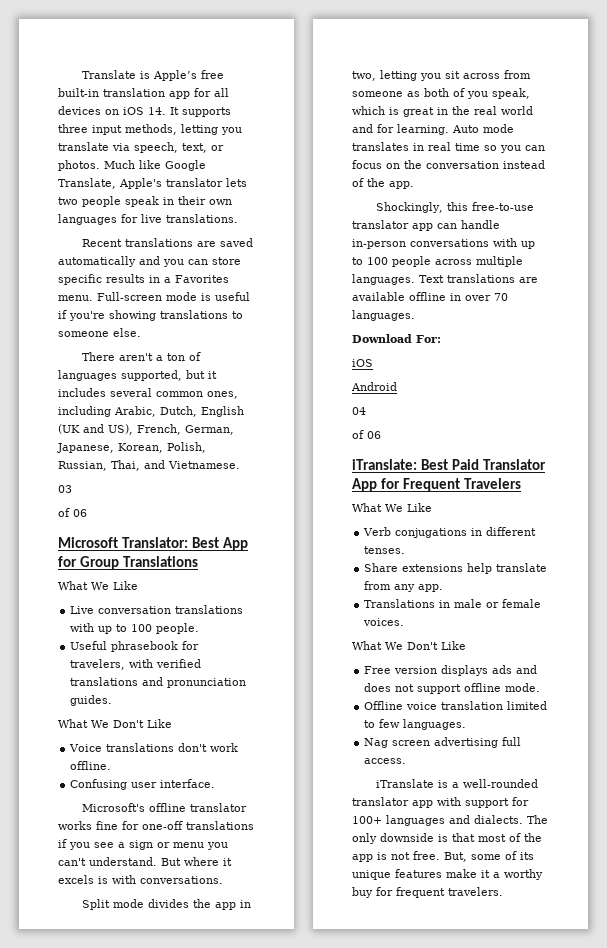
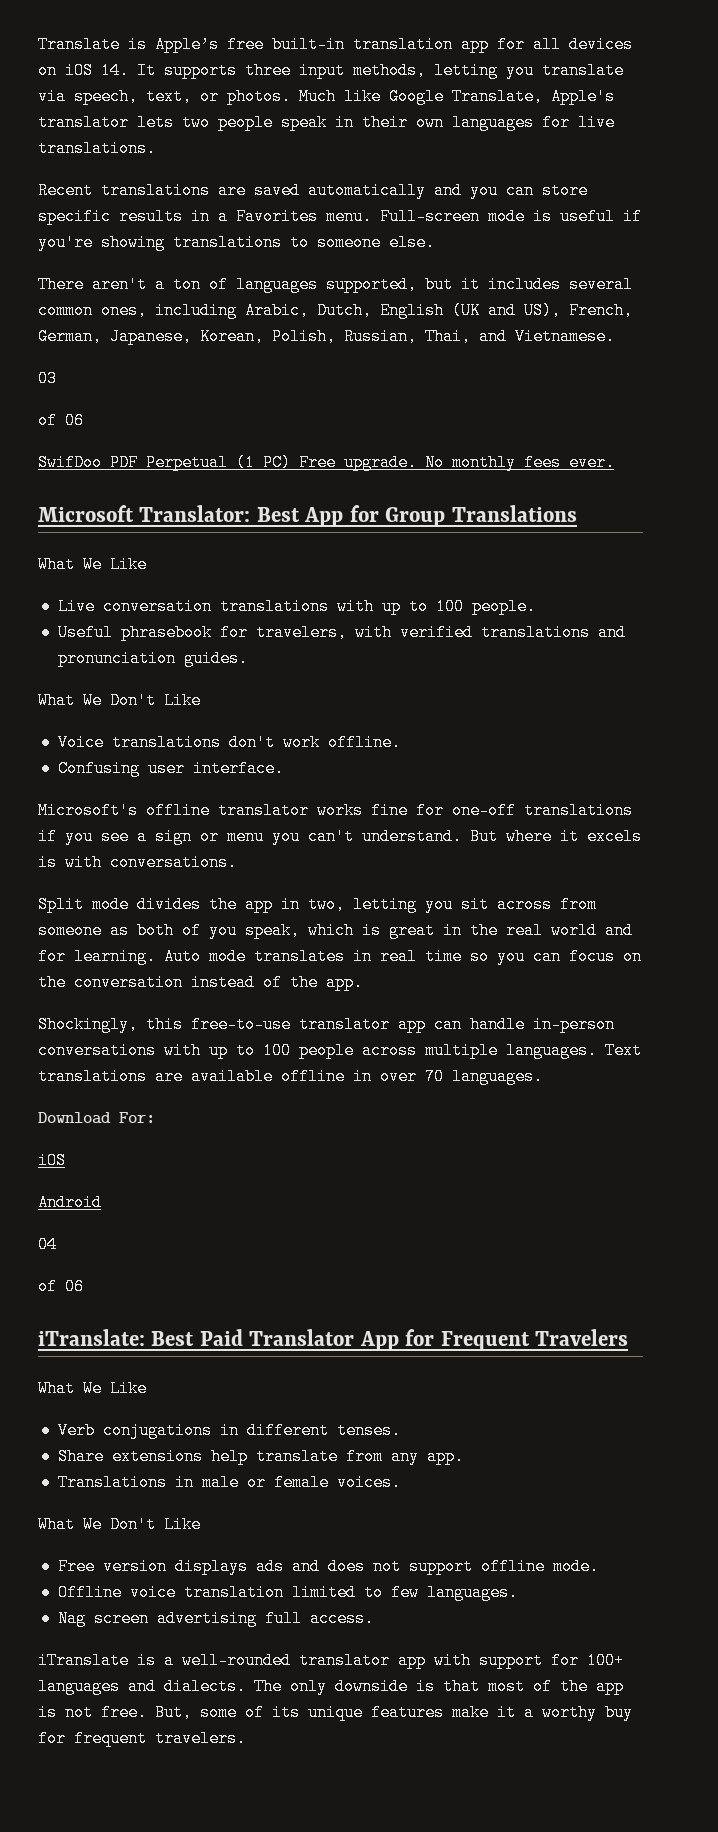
+ SwifDoo PDF Perpetual (1 PC) Free upgrade. No monthly fees ever.

